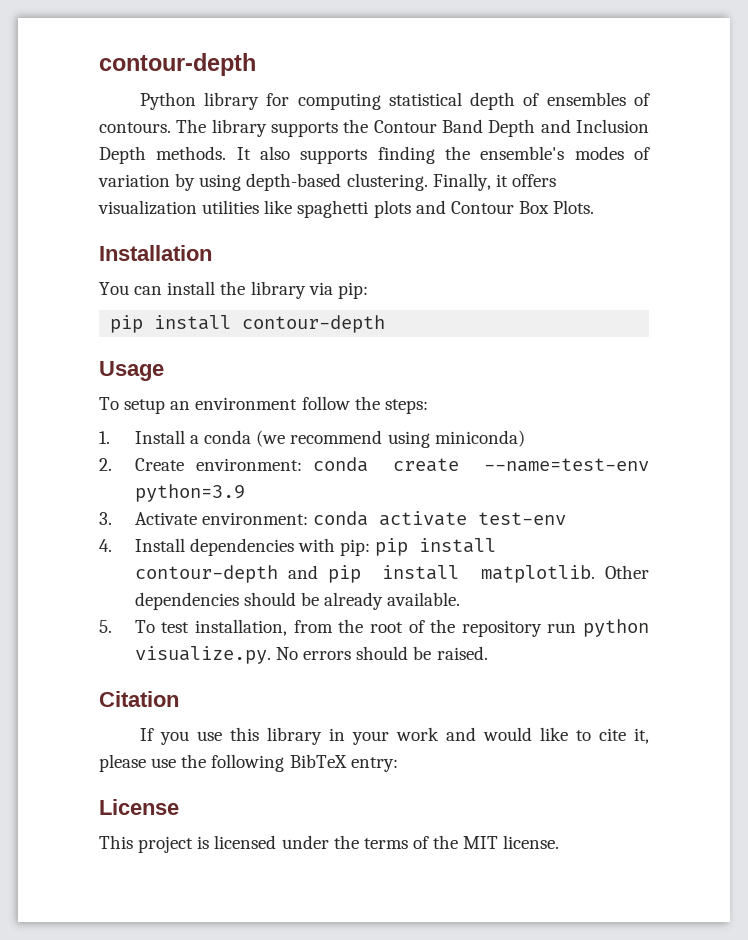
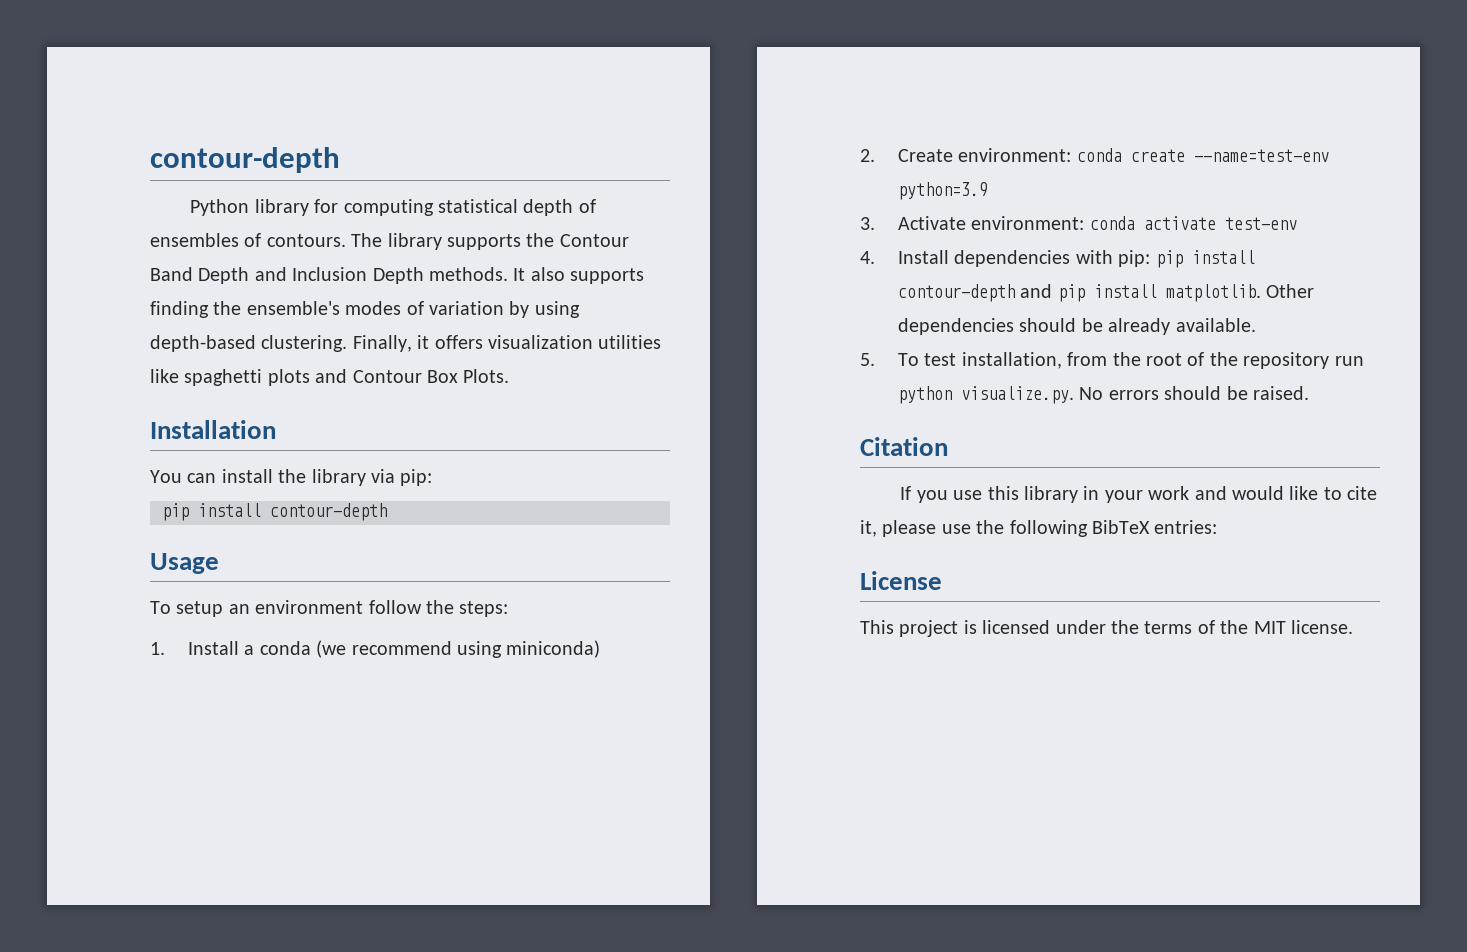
- If you use this library in your work and would like to cite it, please use the following BibTeX entry:
+ If you use this library in your work and would like to cite it, please use the following BibTeX entries:

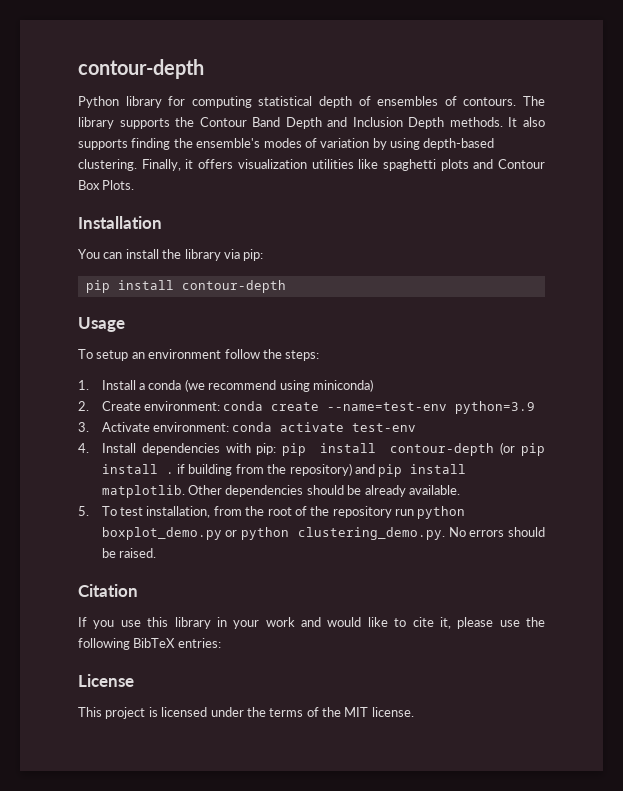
- 4. Install dependencies with pip: pip install contour-depth and pip install matplotlib.
+ 4. Install dependencies with pip: pip install contour-depth (or pip install . if building from the repository) and pip install matplotlib.
- 5. To test installation, from the root of the repository run python visualize.py. No errors should be raised.
+ 5. To test installation, from the root of the repository run python boxplot_demo.py or python clustering_demo.py. No errors should be raised.

